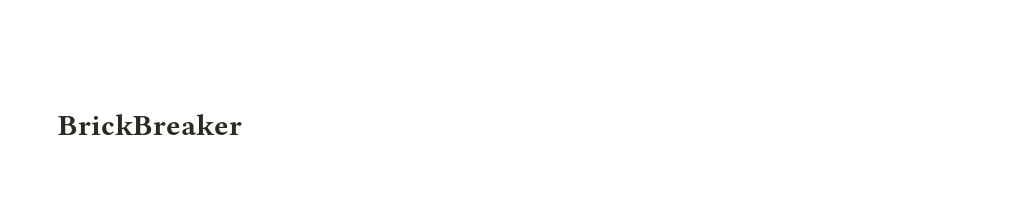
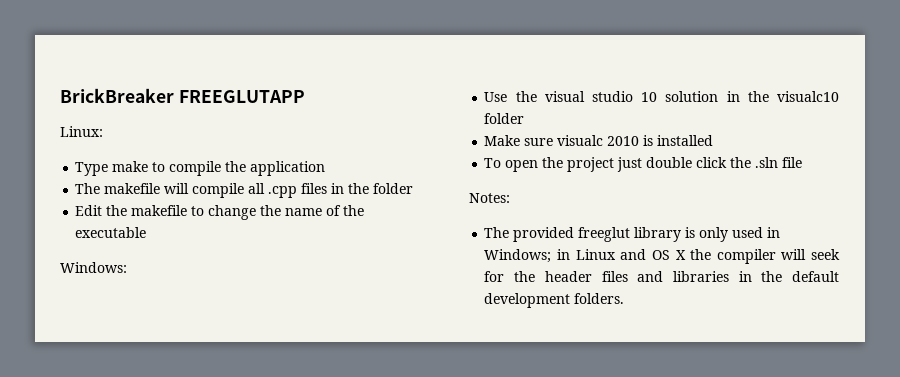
- BrickBreaker
+ BrickBreaker FREEGLUTAPP
+ Linux:
+ Type make to compile the application
+ The makefile will compile all .cpp files in the folder
+ Edit the makefile to change the name of the executable
+ Windows:
+ Use the visual studio 10 solution in the visualc10 folder
+ Make sure visualc 2010 is installed
+ To open the project just double click the .sln file
+ Notes:
+ The provided freeglut library is only used in Windows; in Linux and OS X the compiler will seek for the header files and libraries in the default development folders.

